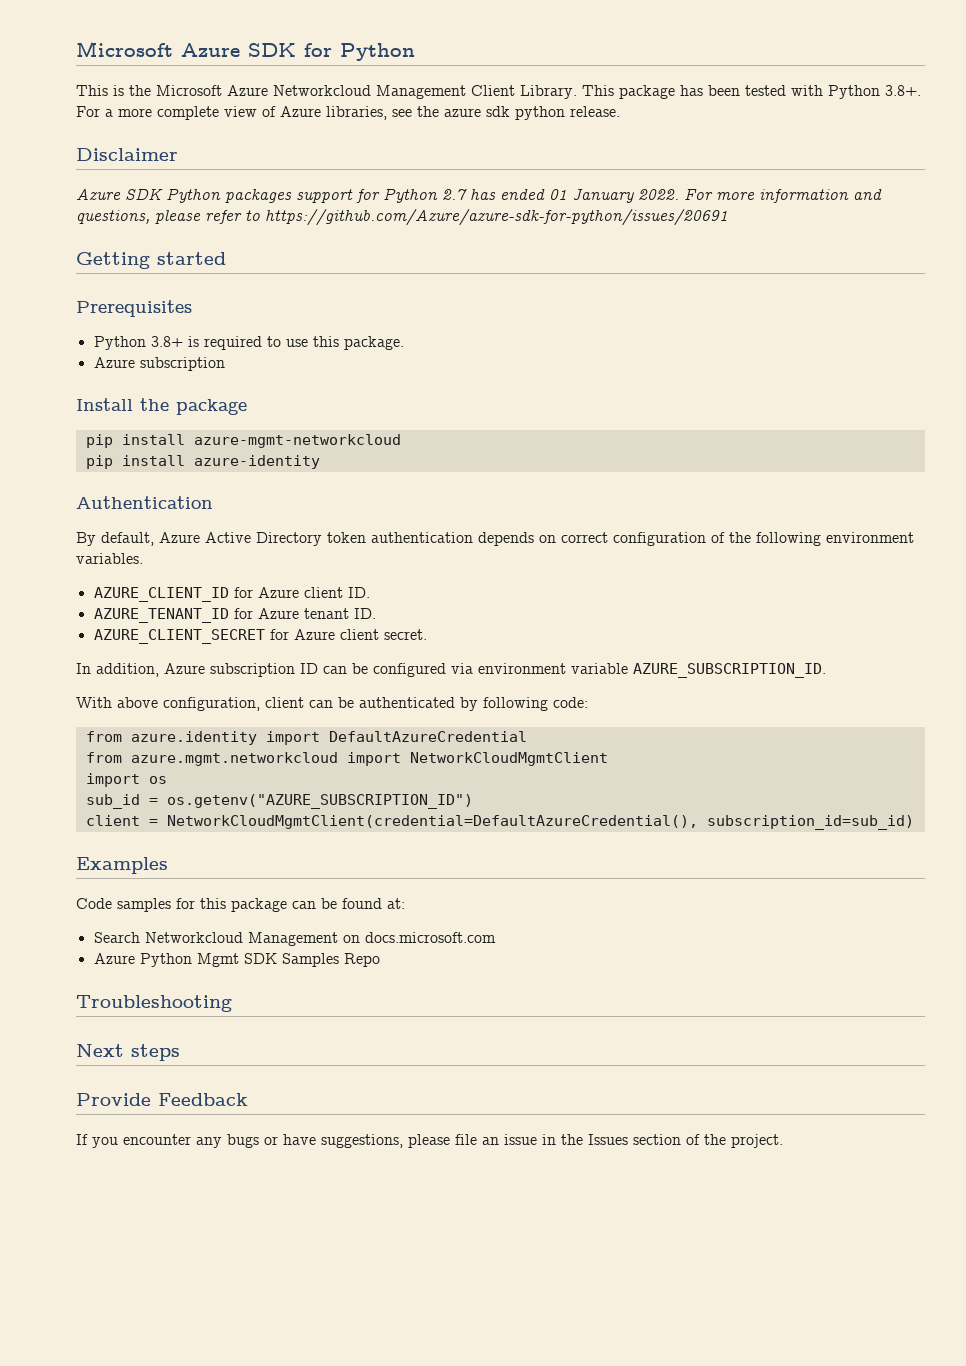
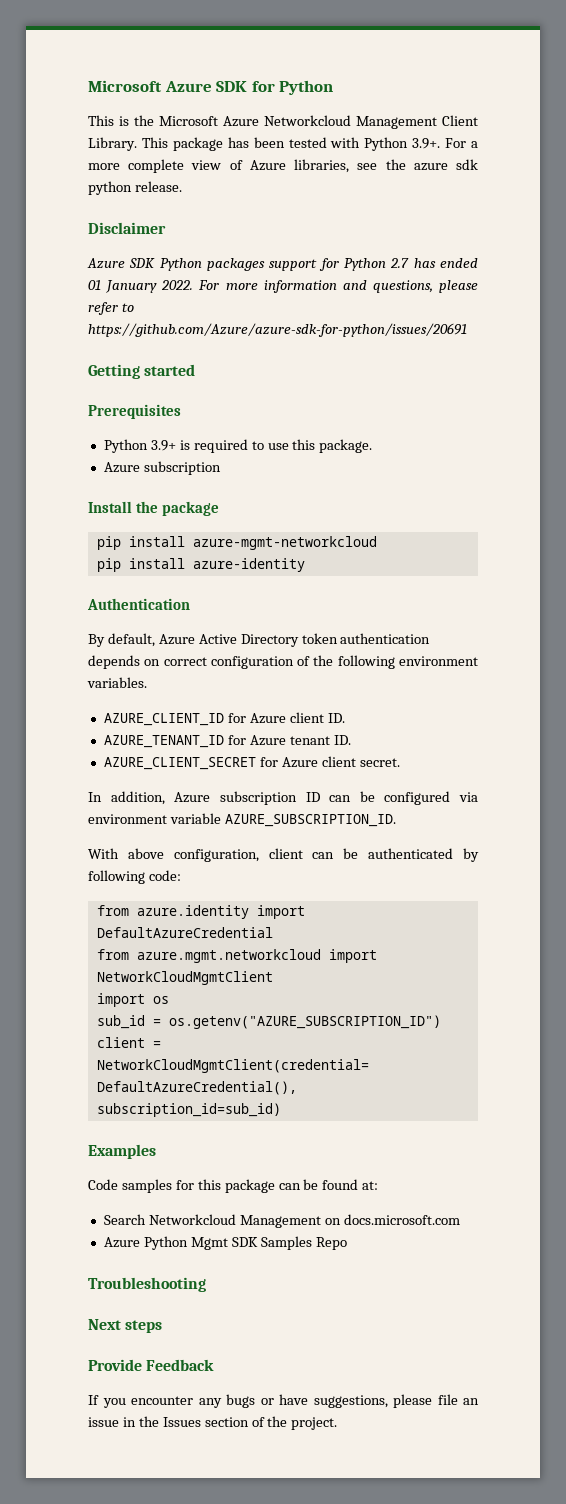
- This package has been tested with Python 3.8+. For a more complete view of Azure libraries, see the azure sdk python release.
+ This package has been tested with Python 3.9+. For a more complete view of Azure libraries, see the azure sdk python release.
- Python 3.8+ is required to use this package.
+ Python 3.9+ is required to use this package.

